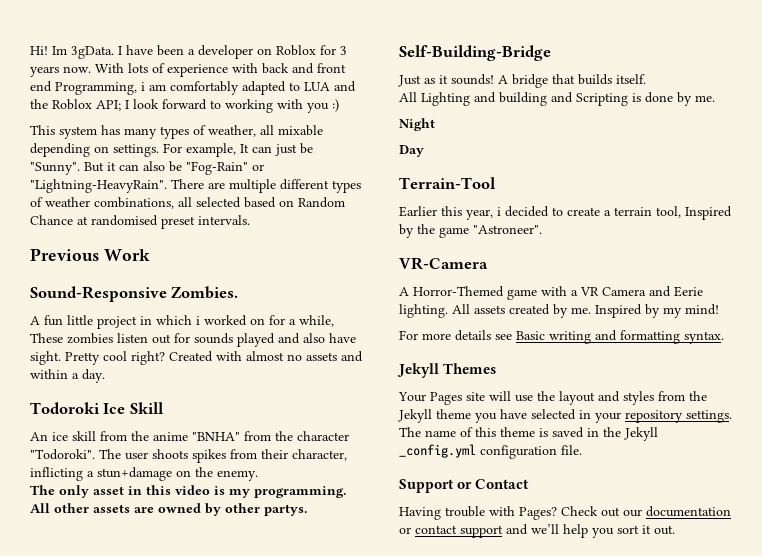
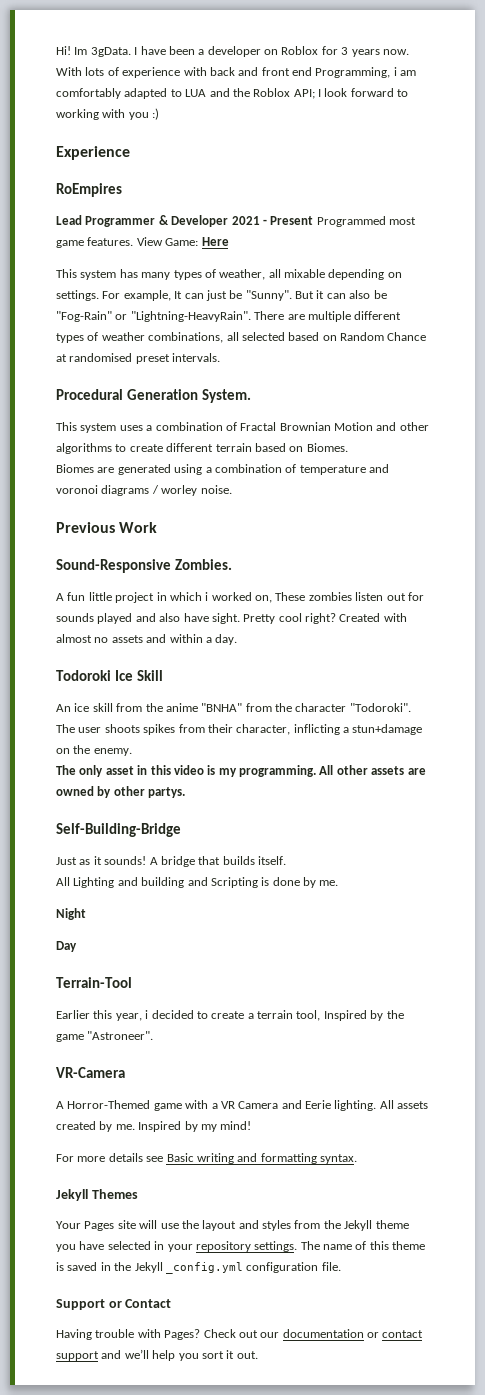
+ Experience
+ RoEmpires
+ Lead Programmer & Developer 2021 - Present Programmed most game features. View Game: Here
+ Procedural Generation System.
+ This system uses a combination of Fractal Brownian Motion and other algorithms to create different terrain based on Biomes.
+ Biomes are generated using a combination of temperature and voronoi diagrams / worley noise.
- A fun little project in which i worked on for a while, These zombies listen out for sounds played and also have sight.
+ A fun little project in which i worked on, These zombies listen out for sounds played and also have sight.

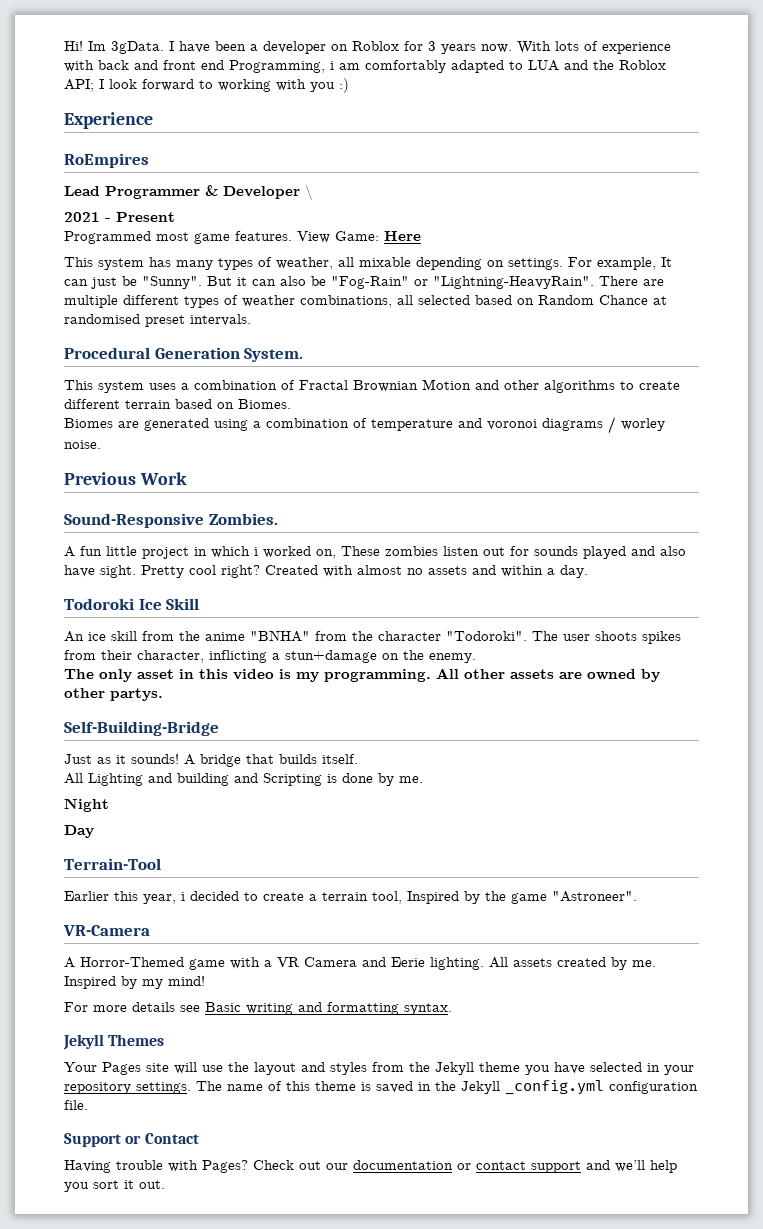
- Lead Programmer & Developer 2021 - Present Programmed most game features.
+ Lead Programmer & Developer \
+ 2021 - Present
+ Programmed most game features.

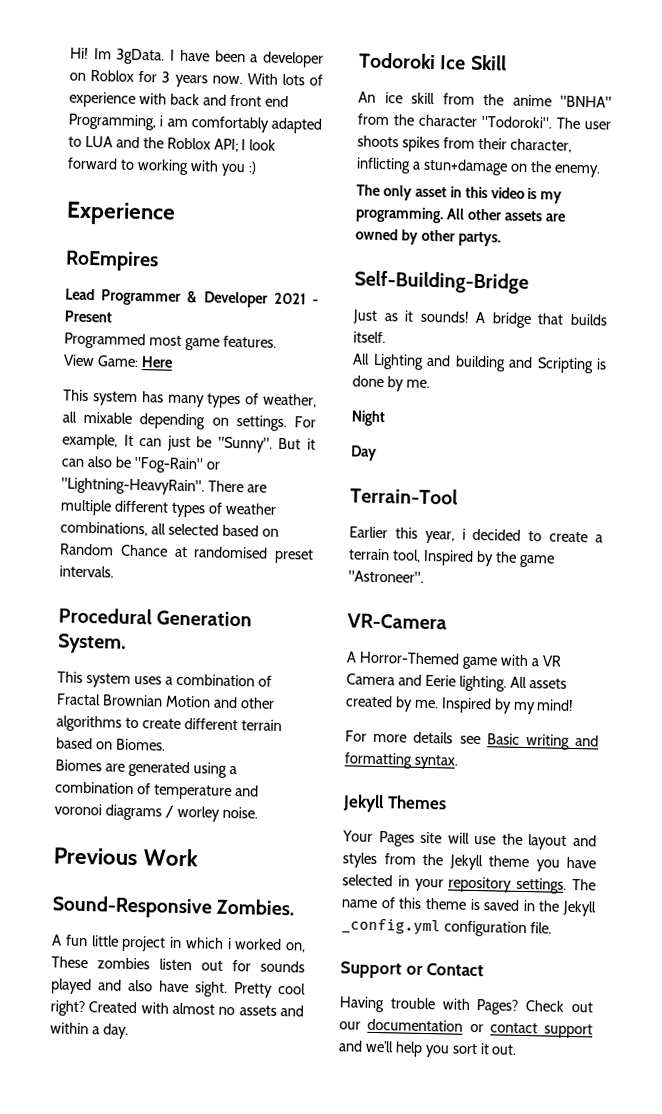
- Lead Programmer & Developer \
- 2021 - Present
+ Lead Programmer & Developer 2021 - Present
- Programmed most game features. View Game: Here
+ Programmed most game features.
+ View Game: Here

